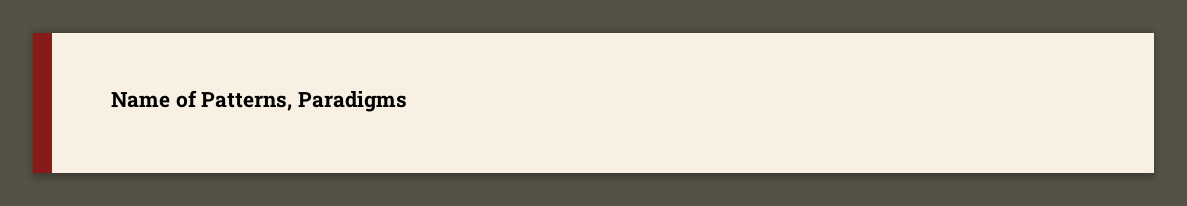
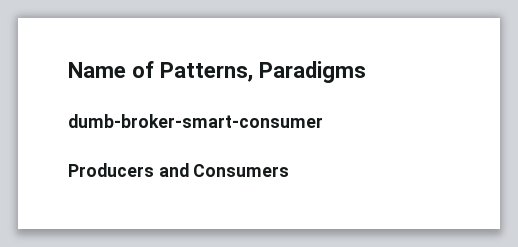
+ dumb-broker-smart-consumer
+ Producers and Consumers

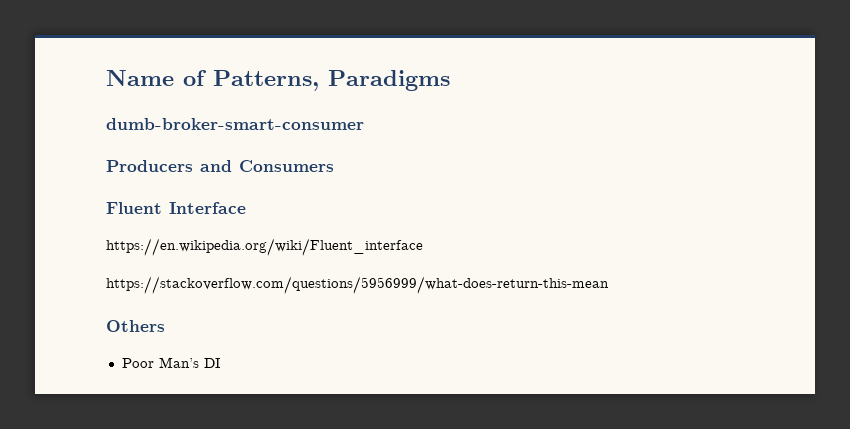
+ Fluent Interface
+ https://en.wikipedia.org/wiki/Fluent_interface
+ https://stackoverflow.com/questions/5956999/what-does-return-this-mean
+ Others
+ Poor Man’s DI

